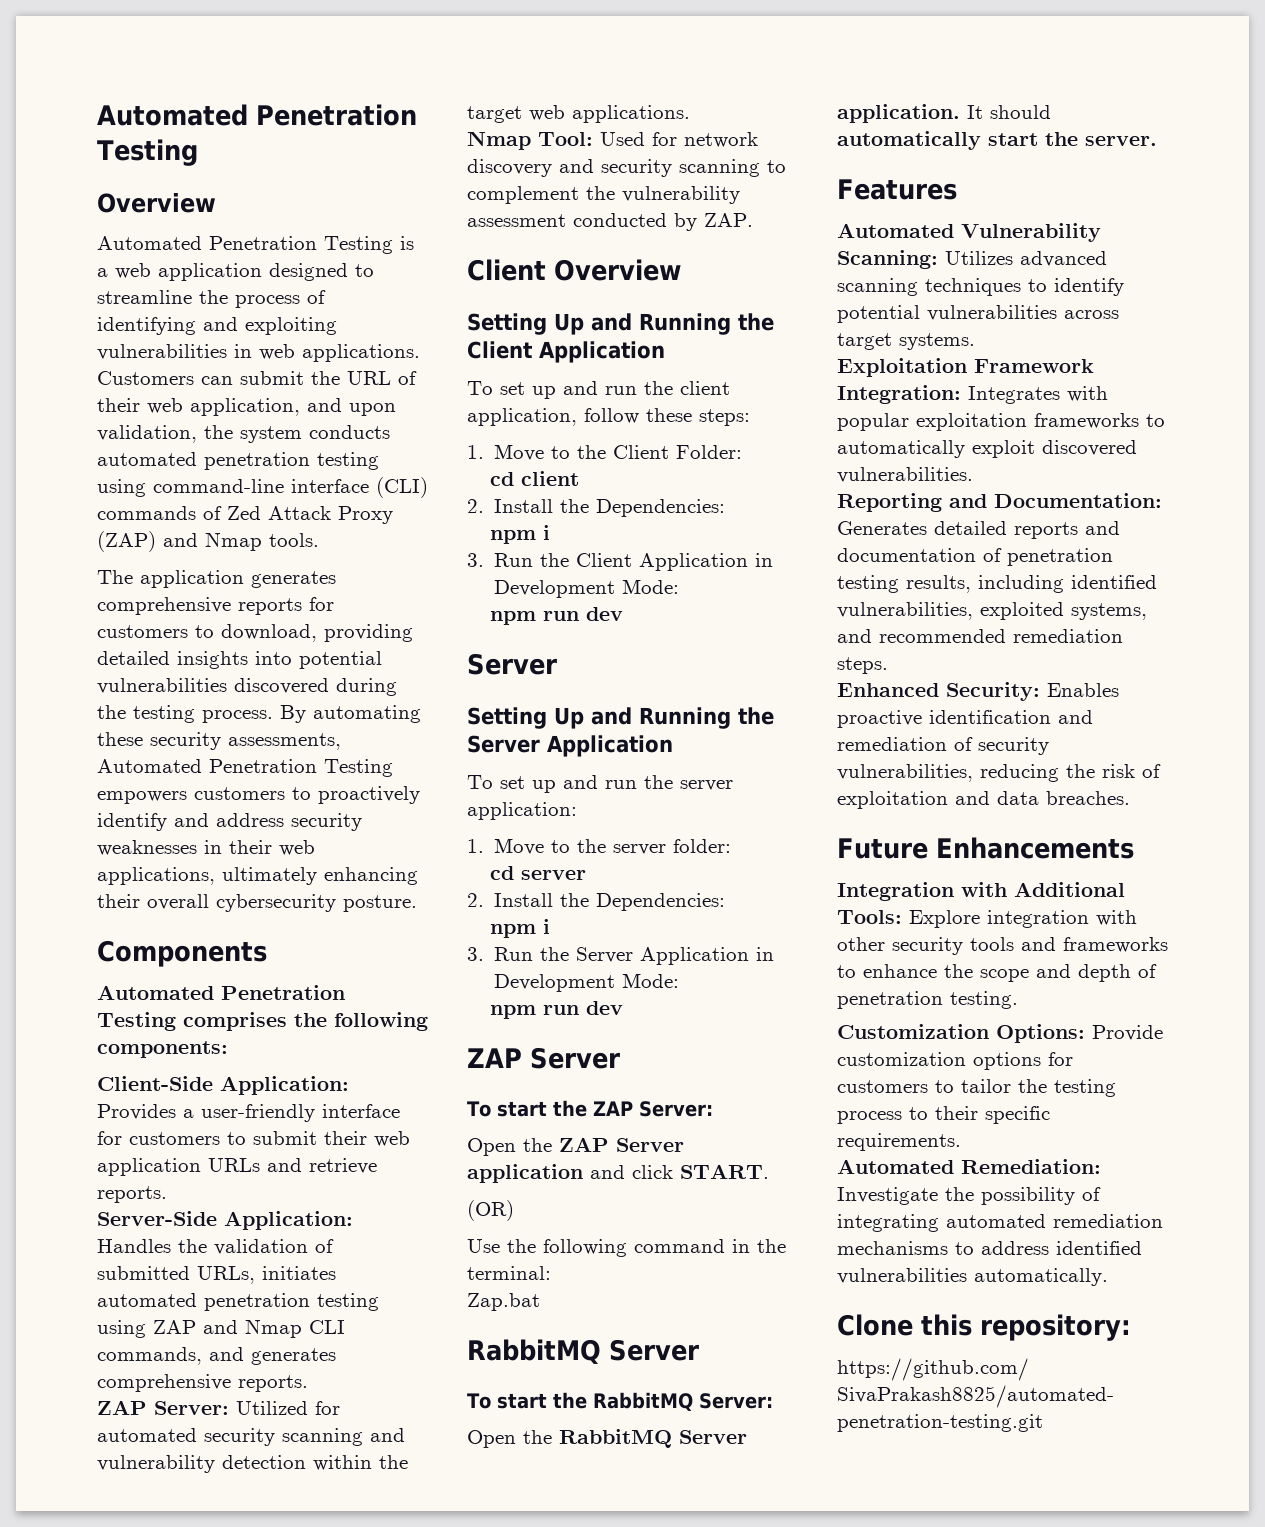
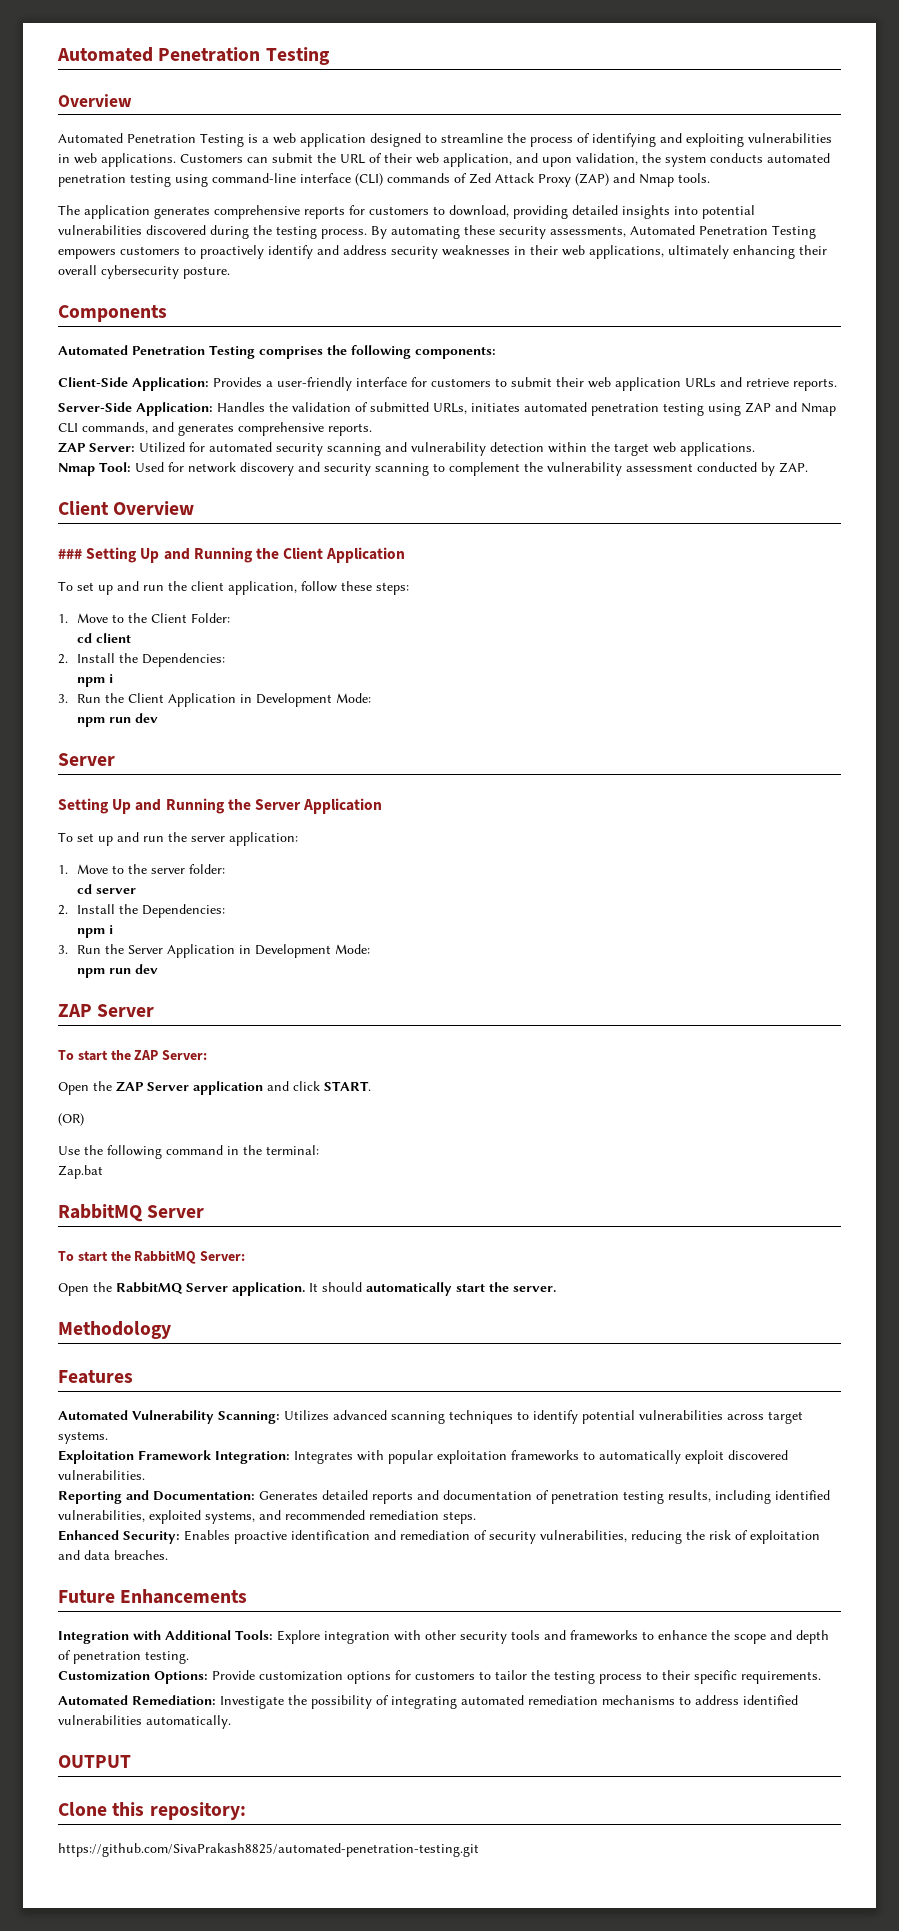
- Setting Up and Running the Client Application
+ ### Setting Up and Running the Client Application
+ Methodology
+ OUTPUT

